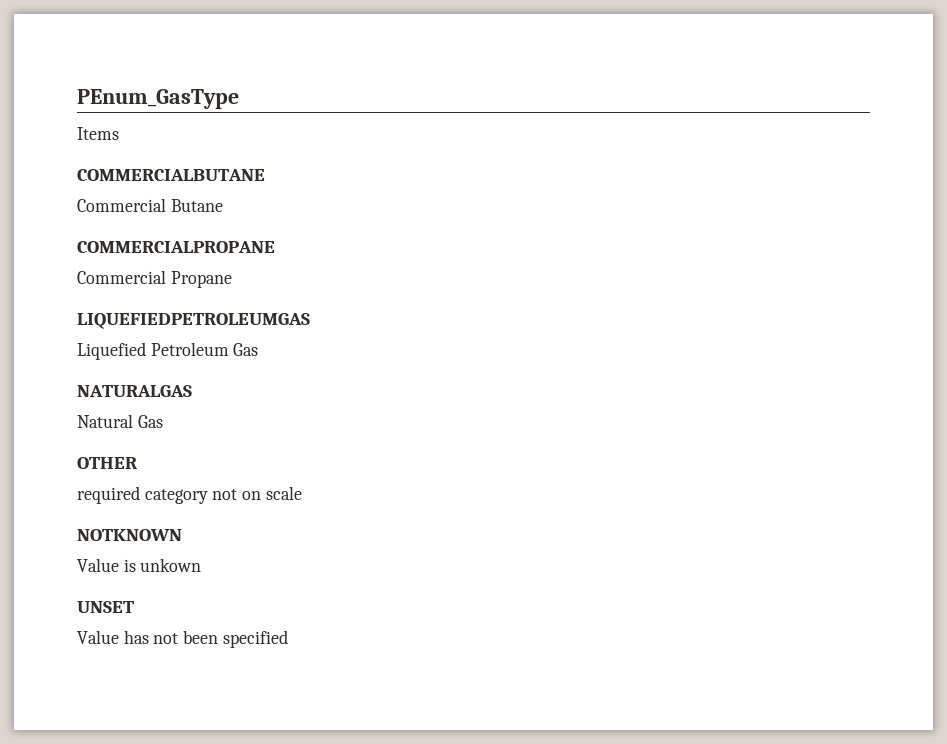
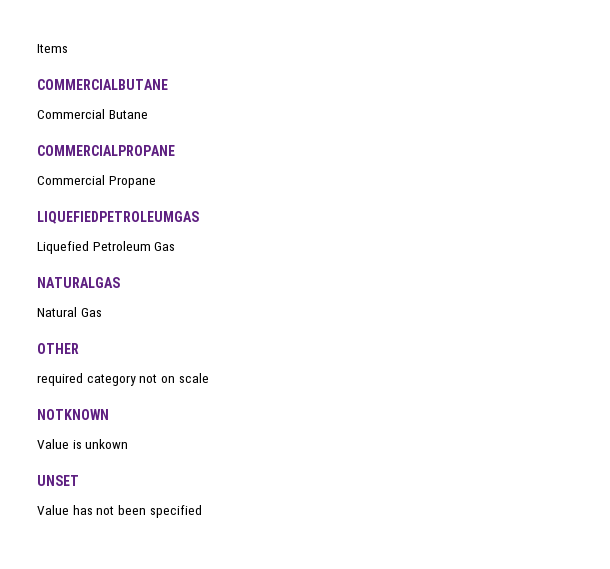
- PEnum_GasType

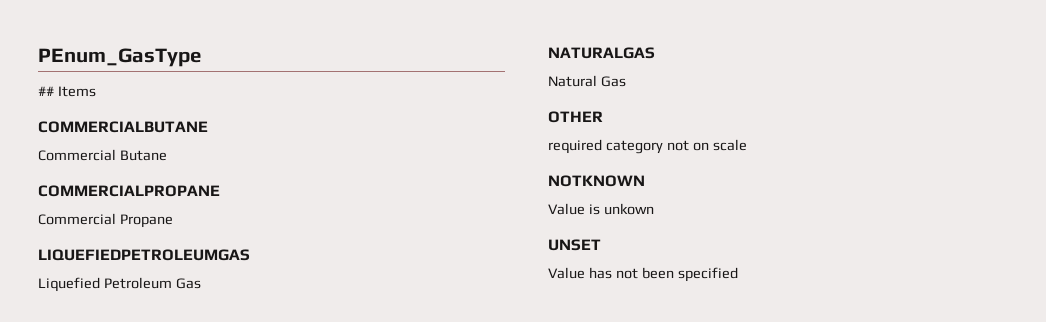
- Items
+ PEnum_GasType
+ ## Items

